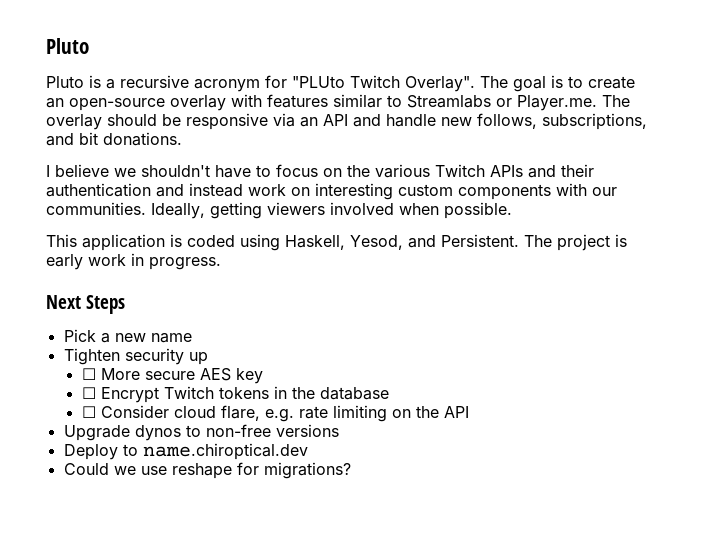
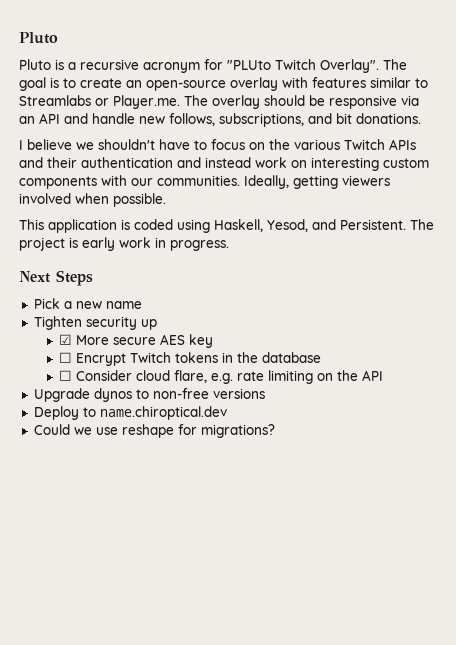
- ☐ More secure AES key
+ ☑ More secure AES key

